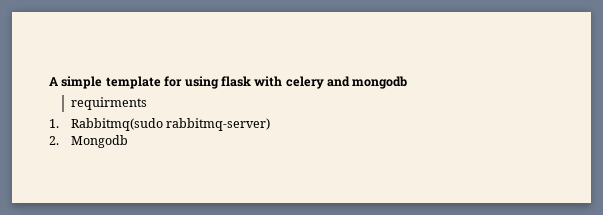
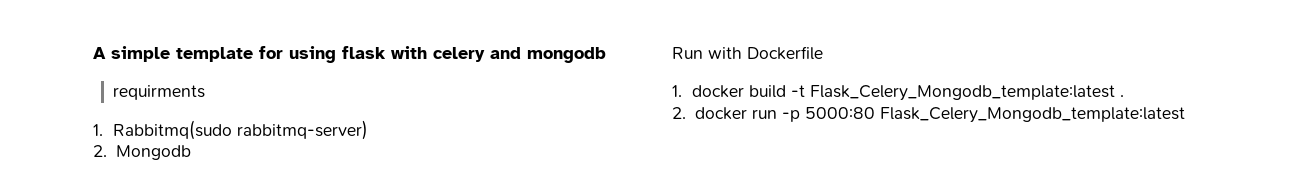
+ Run with Dockerfile
+ 1. docker build -t Flask_Celery_Mongodb_template:latest .
+ 2. docker run -p 5000:80 Flask_Celery_Mongodb_template:latest

